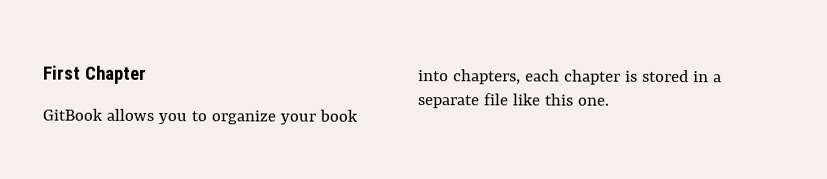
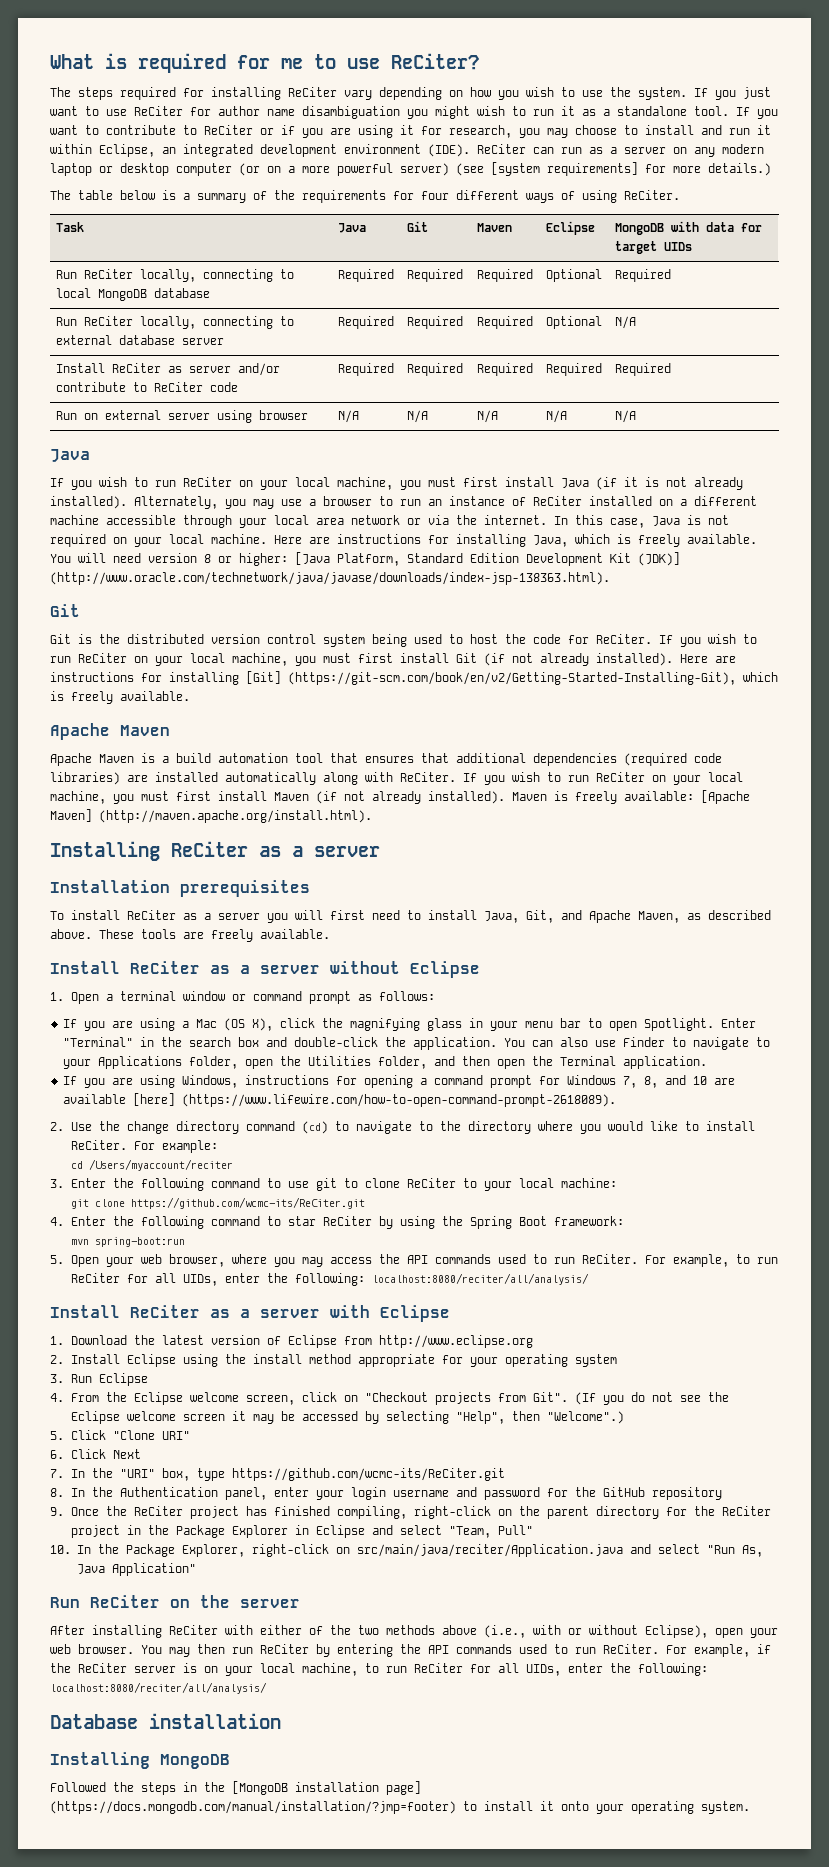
- First Chapter
- GitBook allows you to organize your book into chapters, each chapter is stored in a separate file like this one.
+ What is required for me to use ReCiter?
+ The steps required for installing ReCiter vary depending on how you wish to use the system. If you just want to use ReCiter for author name disambiguation you might wish to run it as a standalone tool. If you want to contribute to ReCiter or if you are using it for research, you may choose to install and run it within Eclipse, an integrated development environment (IDE). ReCiter can run as a server on any modern laptop or desktop computer (or on a more powerful server) (see [system requirements] for more details.)
+ The table below is a summary of the requirements for four different ways of using ReCiter.
+ Task | Java | Git | Maven | Eclipse | MongoDB with data for target UIDs
+ Run ReCiter locally, connecting to local MongoDB database | Required | Required | Required | Optional | Required
+ Run ReCiter locally, connecting to external database server | Required | Required | Required | Optional | N/A
+ Install ReCiter as server and/or contribute to ReCiter code | Required | Required | Required | Required | Required
+ Run on external server using browser | N/A | N/A | N/A | N/A | N/A
+ Java
+ If you wish to run ReCiter on your local machine, you must first install Java (if it is not already installed). Alternately, you may use a browser to run an instance of ReCiter installed on a different machine accessible through your local area network or via the internet. In this case, Java is not required on your local machine. Here are instructions for installing Java, which is freely available. You will need version 8 or higher: [Java Platform, Standard Edition Development Kit (JDK)] (http://www.oracle.com/technetwork/java/javase/downloads/index-jsp-138363.html).
+ Git
+ Git is the distributed version control system being used to host the code for ReCiter. If you wish to run ReCiter on your local machine, you must first install Git (if not already installed). Here are instructions for installing [Git] (https://git-scm.com/book/en/v2/Getting-Started-Installing-Git), which is freely available.
+ Apache Maven
+ Apache Maven is a build automation tool that ensures that additional dependencies (required code libraries) are installed automatically along with ReCiter. If you wish to run ReCiter on your local machine, you must first install Maven (if not already installed). Maven is freely available: [Apache Maven] (http://maven.apache.org/install.html).
+ Installing ReCiter as a server
+ Installation prerequisites
+ To install ReCiter as a server you will first need to install Java, Git, and Apache Maven, as described above. These tools are freely available.
+ Install ReCiter as a server without Eclipse
+ 1. Open a terminal window or command prompt as follows:
+ If you are using a Mac (OS X), click the magnifying glass in your menu bar to open Spotlight. Enter "Terminal" in the search box and double-click the application. You can also use Finder to navigate to your Applications folder, open the Utilities folder, and then open the Terminal application.
+ If you are using Windows, instructions for opening a command prompt for Windows 7, 8, and 10 are available [here] (https://www.lifewire.com/how-to-open-command-prompt-2618089).
+ 2. Use the change directory command (cd) to navigate to the directory where you would like to install ReCiter. For example:
+ cd /Users/myaccount/reciter
+ 3. Enter the following command to use git to clone ReCiter to your local machine:
+ git clone https://github.com/wcmc-its/ReCiter.git
+ 4. Enter the following command to star ReCiter by using the Spring Boot framework:
+ mvn spring-boot:run
+ 5. Open your web browser, where you may access the API commands used to run ReCiter. For example, to run ReCiter for all UIDs, enter the following: localhost:8080/reciter/all/analysis/
+ Install ReCiter as a server with Eclipse
+ 1. Download the latest version of Eclipse from http://www.eclipse.org
+ 2. Install Eclipse using the install method appropriate for your operating system
+ 3. Run Eclipse
+ 4. From the Eclipse welcome screen, click on "Checkout projects from Git". (If you do not see the Eclipse welcome screen it may be accessed by selecting "Help", then "Welcome".)
+ 5. Click "Clone URI"
+ 6. Click Next
+ 7. In the "URI" box, type https://github.com/wcmc-its/ReCiter.git
+ 8. In the Authentication panel, enter your login username and password for the GitHub repository
+ 9. Once the ReCiter project has finished compiling, right-click on the parent directory for the ReCiter project in the Package Explorer in Eclipse and select "Team, Pull"
+ 10. In the Package Explorer, right-click on src/main/java/reciter/Application.java and select "Run As, Java Application"
+ Run ReCiter on the server
+ After installing ReCiter with either of the two methods above (i.e., with or without Eclipse), open your web browser. You may then run ReCiter by entering the API commands used to run ReCiter. For example, if the ReCiter server is on your local machine, to run ReCiter for all UIDs, enter the following: localhost:8080/reciter/all/analysis/
+ Database installation
+ Installing MongoDB
+ Followed the steps in the [MongoDB installation page] (https://docs.mongodb.com/manual/installation/?jmp=footer) to install it onto your operating system.

